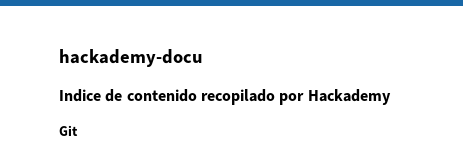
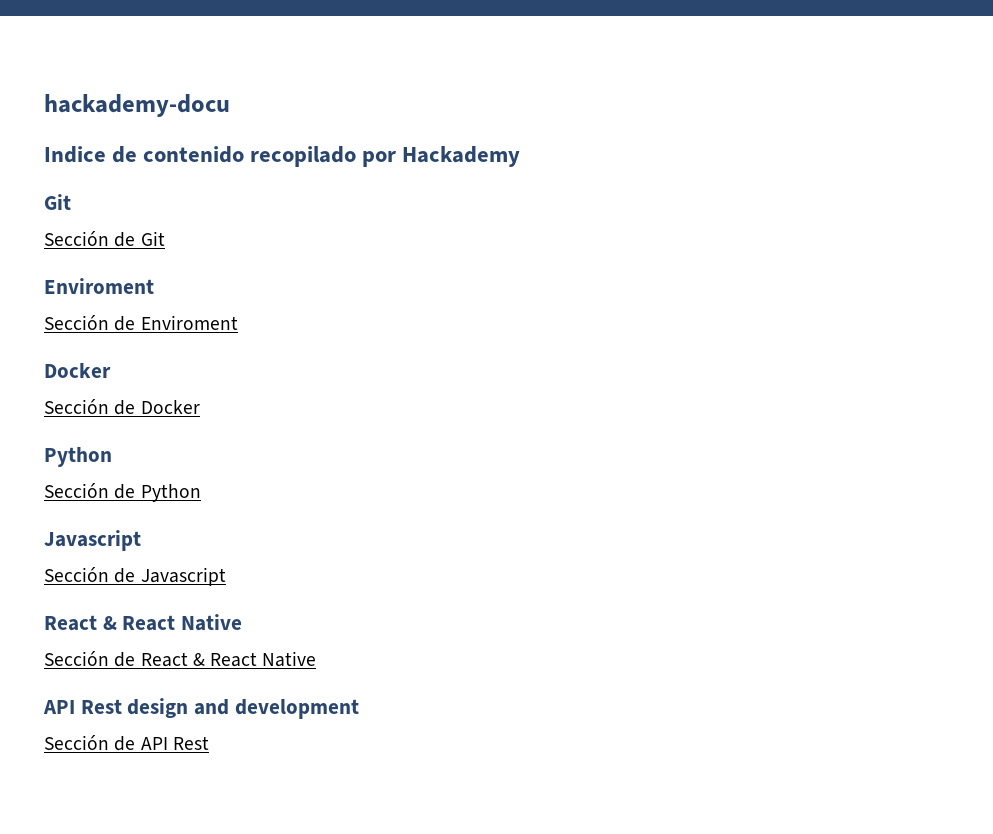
+ Sección de Git
+ Enviroment
+ Sección de Enviroment
+ Docker
+ Sección de Docker
+ Python
+ Sección de Python
+ Javascript
+ Sección de Javascript
+ React & React Native
+ Sección de React & React Native
+ API Rest design and development
+ Sección de API Rest

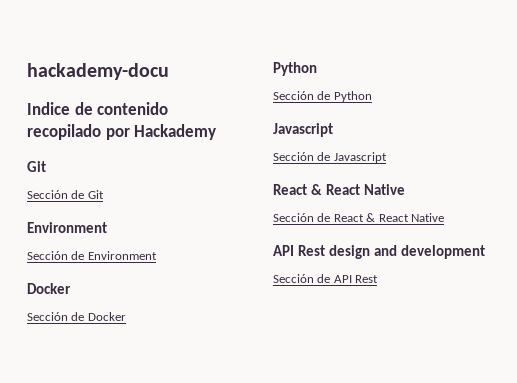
  Sección de Git
- Enviroment
- Sección de Enviroment
+ Environment
+ Sección de Environment

